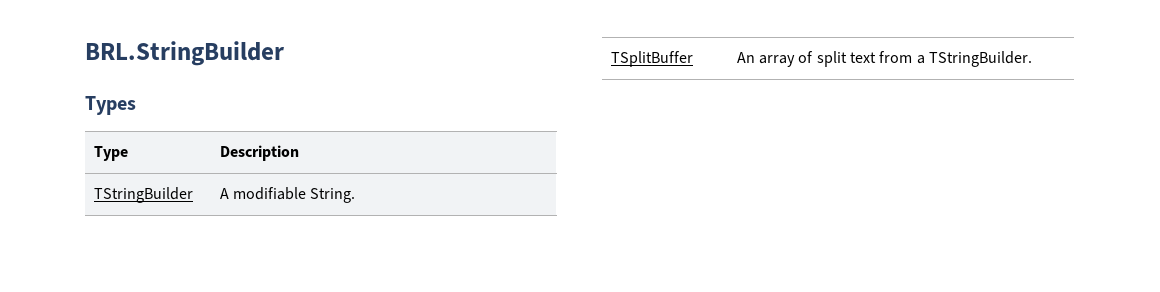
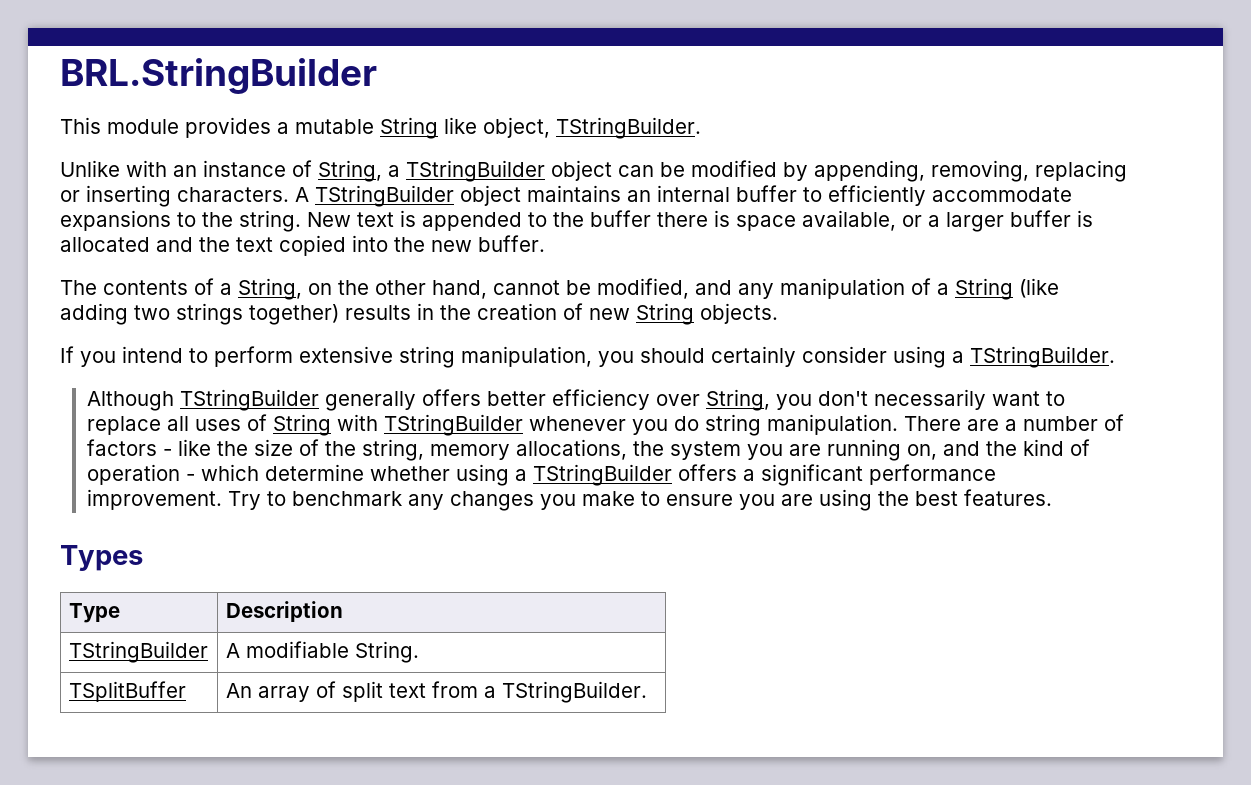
+ This module provides a mutable String like object, TStringBuilder.
+ Unlike with an instance of String, a TStringBuilder object can be modified by appending, removing, replacing or inserting characters. A TStringBuilder object maintains an internal buffer to efficiently accommodate expansions to the string. New text is appended to the buffer there is space available, or a larger buffer is allocated and the text copied into the new buffer.
+ The contents of a String, on the other hand, cannot be modified, and any manipulation of a String (like adding two strings together) results in the creation of new String objects.
+ If you intend to perform extensive string manipulation, you should certainly consider using a TStringBuilder.
+ Although TStringBuilder generally offers better efficiency over String, you don't necessarily want to replace all uses of String with TStringBuilder whenever you do string manipulation. There are a number of factors - like the size of the string, memory allocations, the system you are running on, and the kind of operation - which determine whether using a TStringBuilder offers a significant performance improvement. Try to benchmark any changes you make to ensure you are using the best features.

